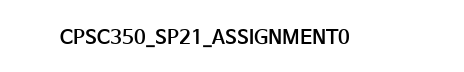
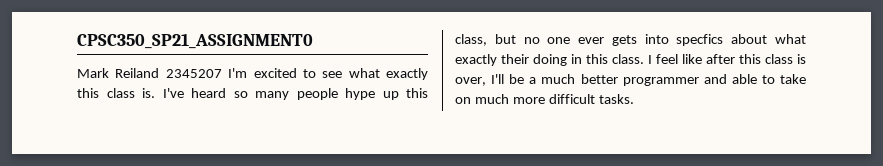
+ Mark Reiland 2345207 I'm excited to see what exactly this class is. I've heard so many people hype up this class, but no one ever gets into specfics about what exactly their doing in this class. I feel like after this class is over, I'll be a much better programmer and able to take on much more difficult tasks.

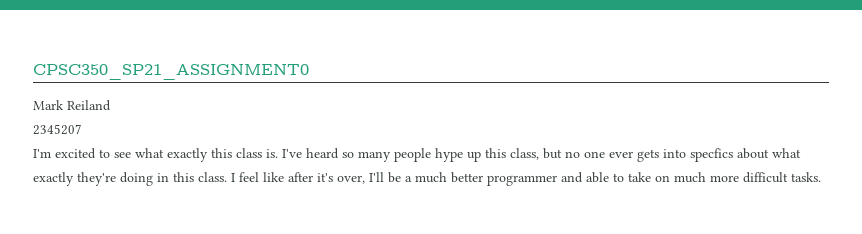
- Mark Reiland 2345207 I'm excited to see what exactly this class is.
+ Mark Reiland
+ 2345207
+ I'm excited to see what exactly this class is.
- I've heard so many people hype up this class, but no one ever gets into specfics about what exactly their doing in this class.
+ I've heard so many people hype up this class, but no one ever gets into specfics about what exactly they're doing in this class.
- I feel like after this class is over, I'll be a much better programmer and able to take on much more difficult tasks.
+ I feel like after it's over, I'll be a much better programmer and able to take on much more difficult tasks.

